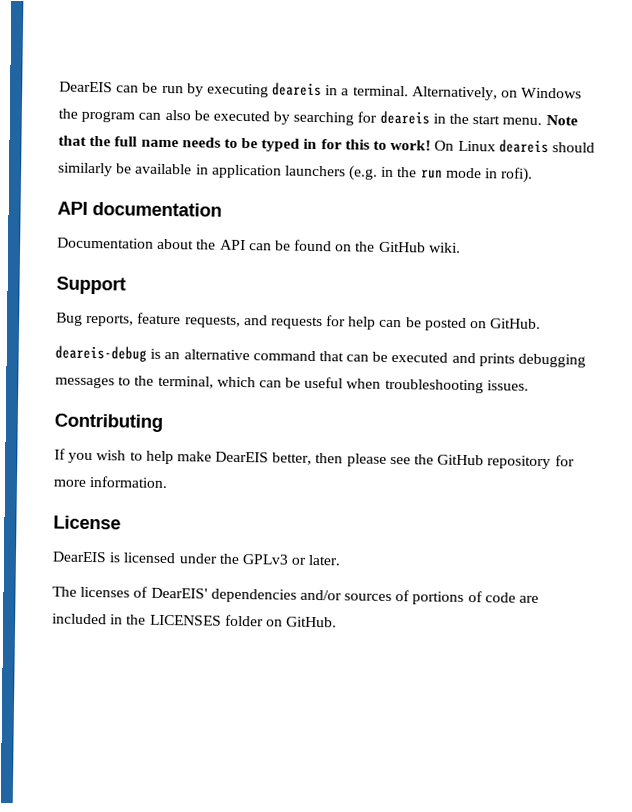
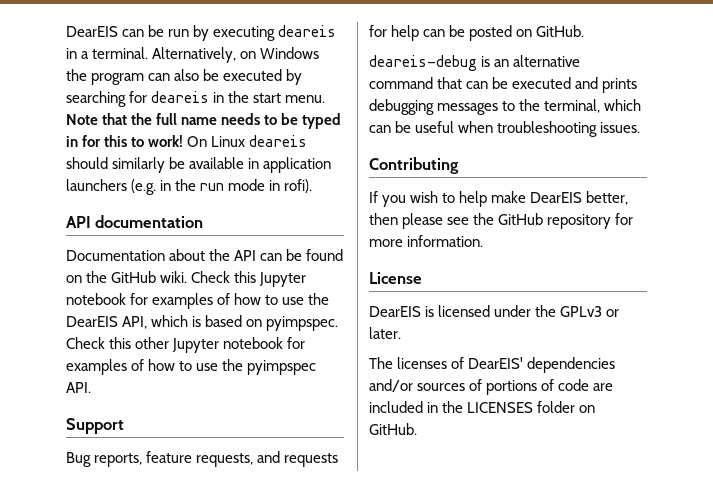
+ Check this Jupyter notebook for examples of how to use the DearEIS API, which is based on pyimpspec. Check this other Jupyter notebook for examples of how to use the pyimpspec API.

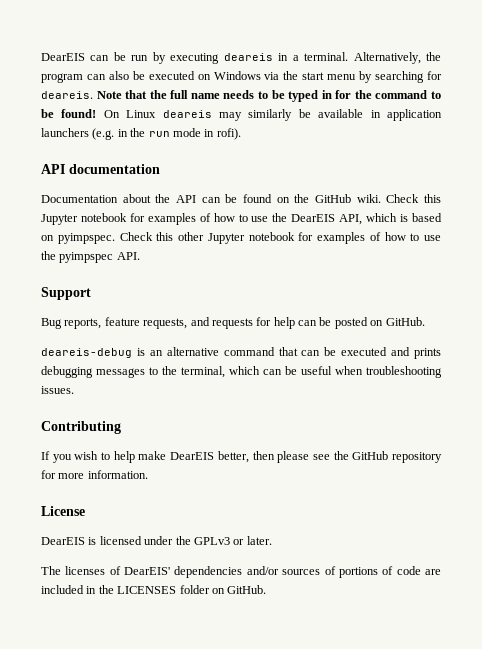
- Alternatively, on Windows the program can also be executed by searching for deareis in the start menu.
+ Alternatively, the program can also be executed on Windows via the start menu by searching for deareis.
- Note that the full name needs to be typed in for this to work!
+ Note that the full name needs to be typed in for the command to be found!
- On Linux deareis should similarly be available in application launchers (e.g. in the run mode in rofi).
+ On Linux deareis may similarly be available in application launchers (e.g. in the run mode in rofi).

